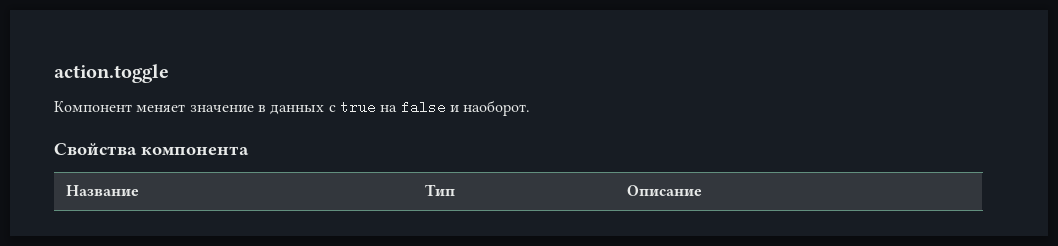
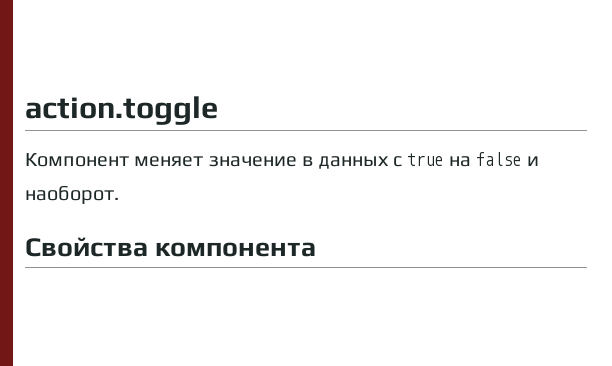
- Название | Тип | Описание

